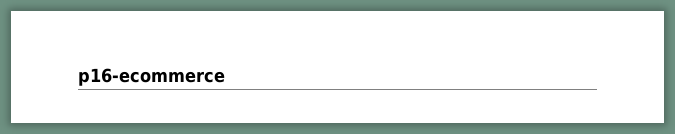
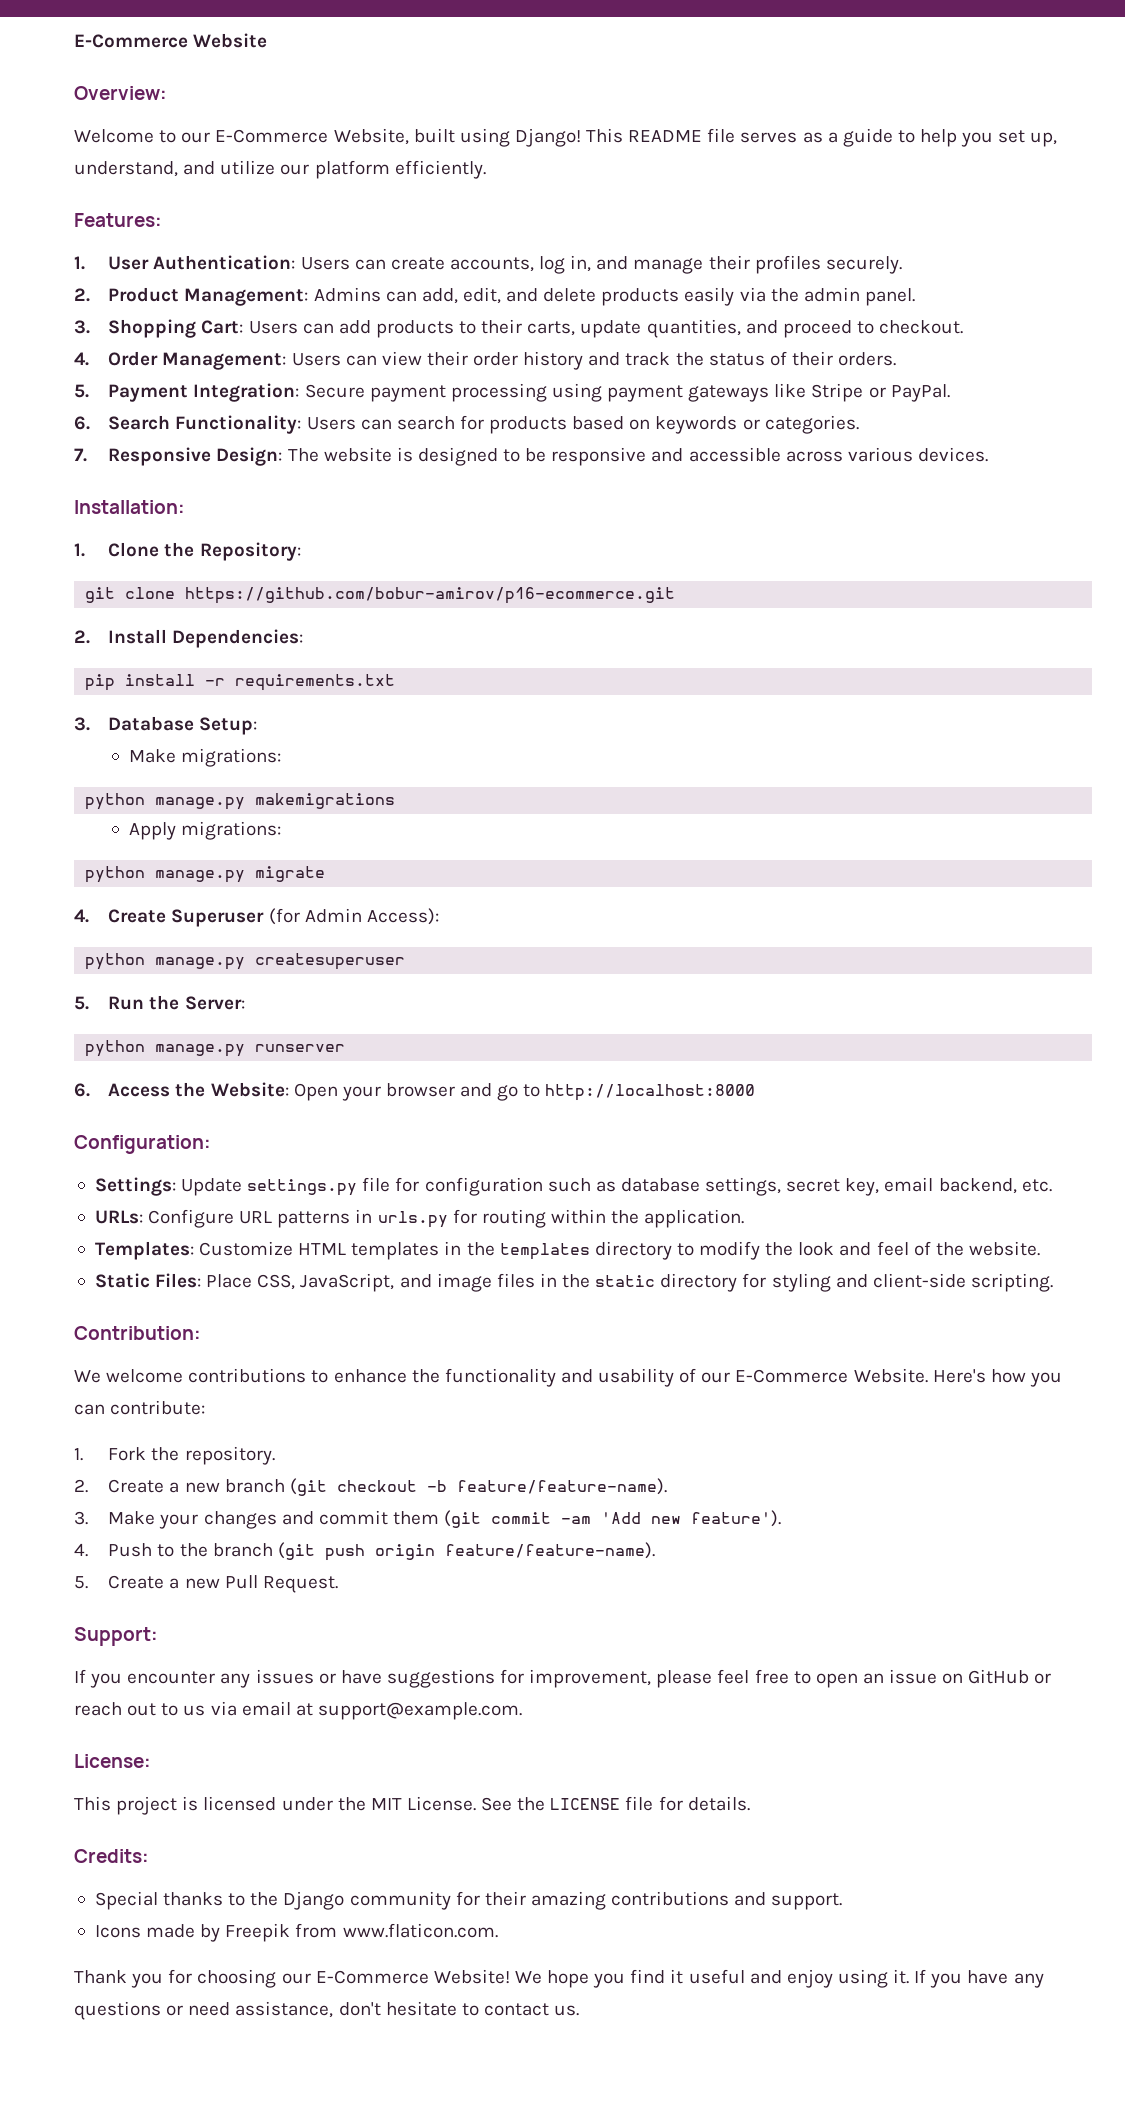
- p16-ecommerce
+ E-Commerce Website
+ Overview:
+ Welcome to our E-Commerce Website, built using Django! This README file serves as a guide to help you set up, understand, and utilize our platform efficiently.
+ Features:
+ 1. User Authentication: Users can create accounts, log in, and manage their profiles securely.
+ 2. Product Management: Admins can add, edit, and delete products easily via the admin panel.
+ 3. Shopping Cart: Users can add products to their carts, update quantities, and proceed to checkout.
+ 4. Order Management: Users can view their order history and track the status of their orders.
+ 5. Payment Integration: Secure payment processing using payment gateways like Stripe or PayPal.
+ 6. Search Functionality: Users can search for products based on keywords or categories.
+ 7. Responsive Design: The website is designed to be responsive and accessible across various devices.
+ Installation:
+ 1. Clone the Repository:
+ git clone https://github.com/bobur-amirov/p16-ecommerce.git
+ 2. Install Dependencies:
+ pip install -r requirements.txt
+ 3. Database Setup:
+ Make migrations:
+ python manage.py makemigrations
+ Apply migrations:
+ python manage.py migrate
+ 4. Create Superuser (for Admin Access):
+ python manage.py createsuperuser
+ 5. Run the Server:
+ python manage.py runserver
+ 6. Access the Website: Open your browser and go to http://localhost:8000
+ Configuration:
+ Settings: Update settings.py file for configuration such as database settings, secret key, email backend, etc.
+ URLs: Configure URL patterns in urls.py for routing within the application.
+ Templates: Customize HTML templates in the templates directory to modify the look and feel of the website.
+ Static Files: Place CSS, JavaScript, and image files in the static directory for styling and client-side scripting.
+ Contribution:
+ We welcome contributions to enhance the functionality and usability of our E-Commerce Website. Here's how you can contribute:
+ 1. Fork the repository.
+ 2. Create a new branch (git checkout -b feature/feature-name).
+ 3. Make your changes and commit them (git commit -am 'Add new feature').
+ 4. Push to the branch (git push origin feature/feature-name).
+ 5. Create a new Pull Request.
+ Support:
+ If you encounter any issues or have suggestions for improvement, please feel free to open an issue on GitHub or reach out to us via email at support@example.com.
+ License:
+ This project is licensed under the MIT License. See the LICENSE file for details.
+ Credits:
+ Special thanks to the Django community for their amazing contributions and support.
+ Icons made by Freepik from www.flaticon.com.
+ Thank you for choosing our E-Commerce Website! We hope you find it useful and enjoy using it. If you have any questions or need assistance, don't hesitate to contact us.

